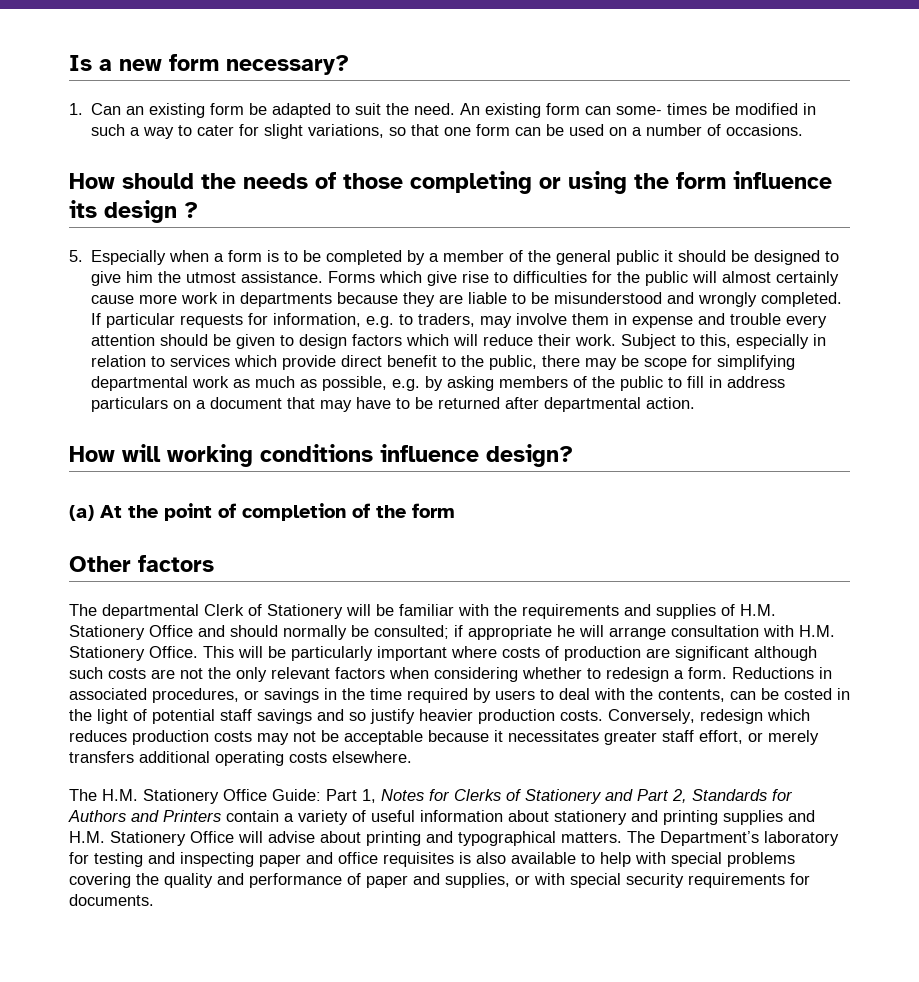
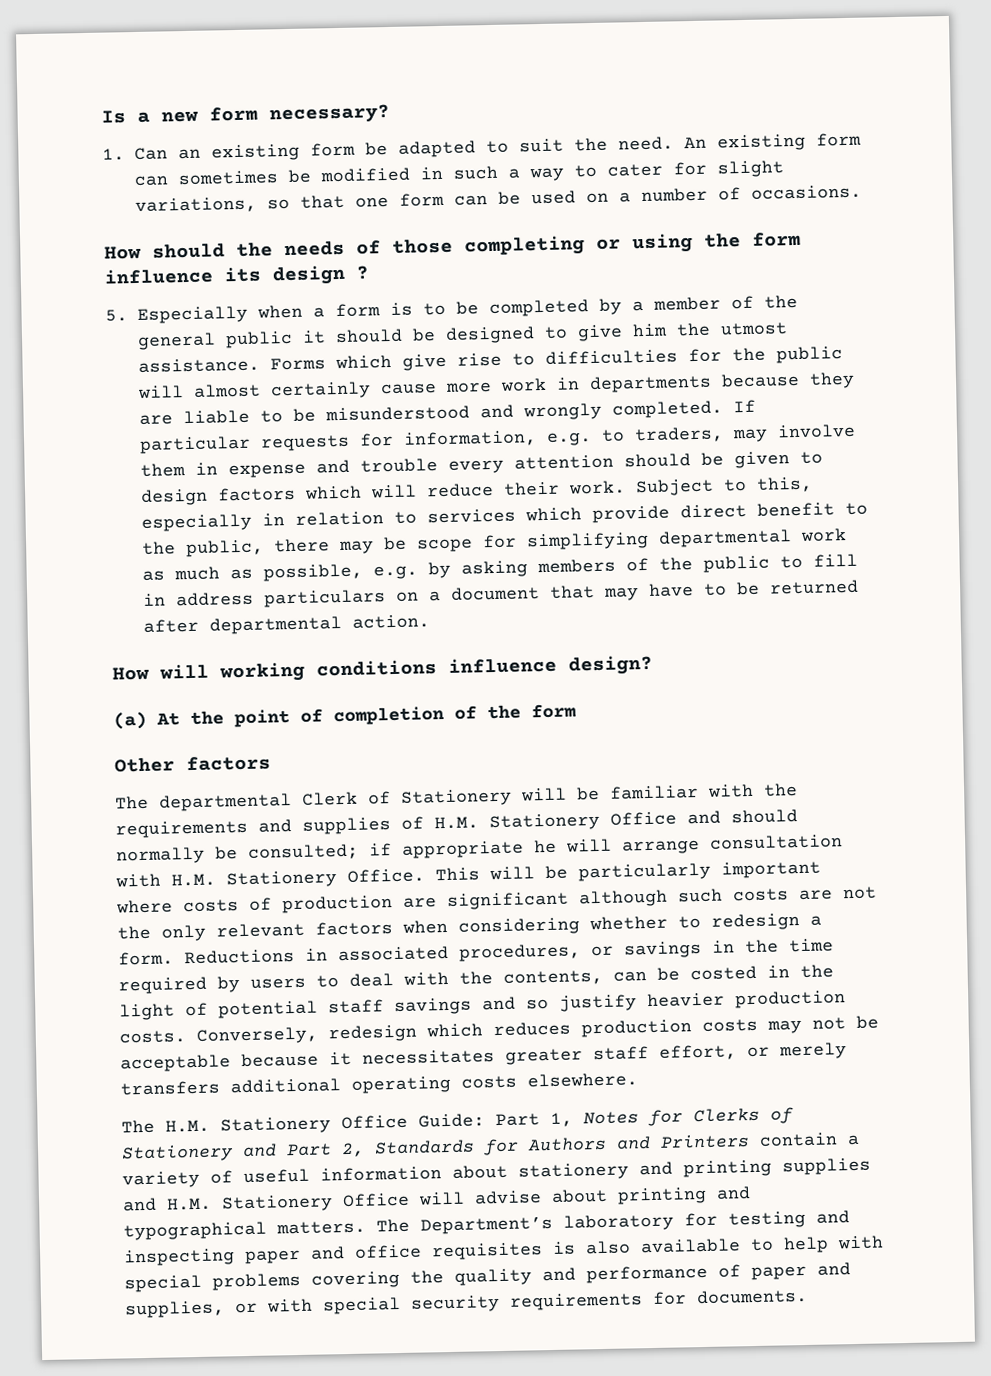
- An existing form can some- times be modified in such a way to cater for slight variations, so that one form can be used on a number of occasions.
+ An existing form can sometimes be modified in such a way to cater for slight variations, so that one form can be used on a number of occasions.

